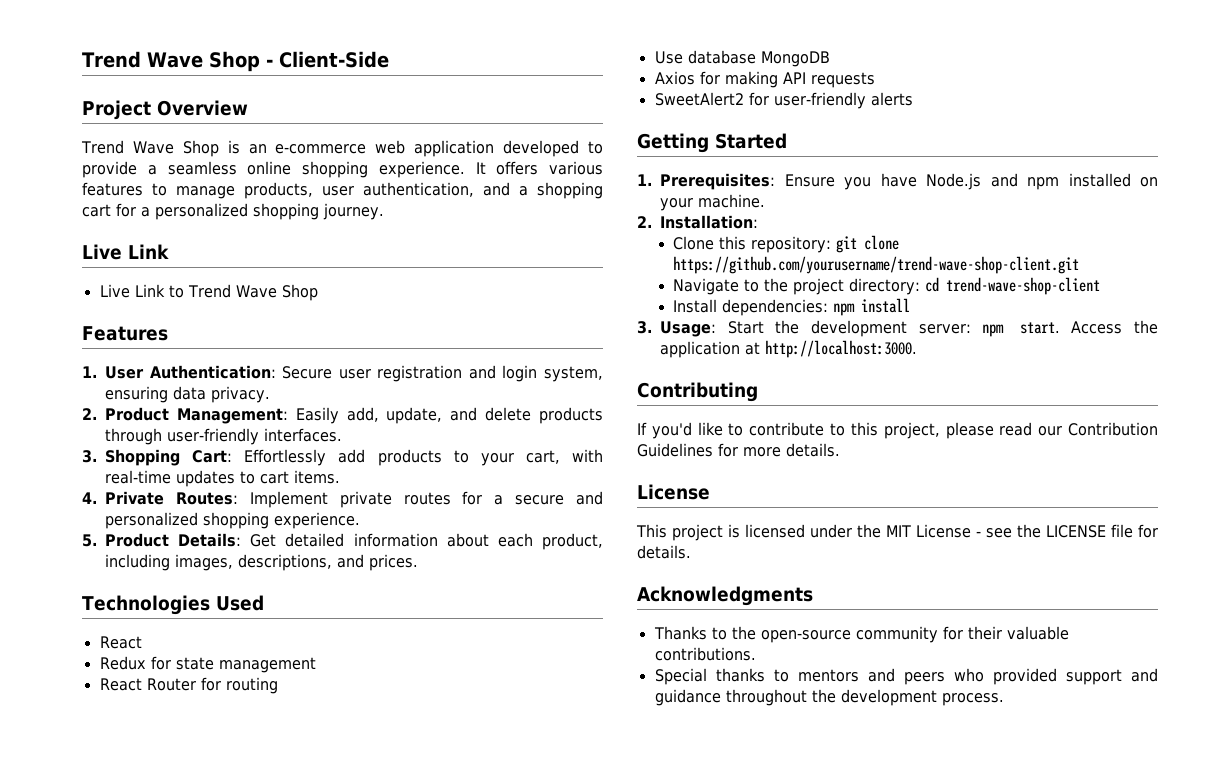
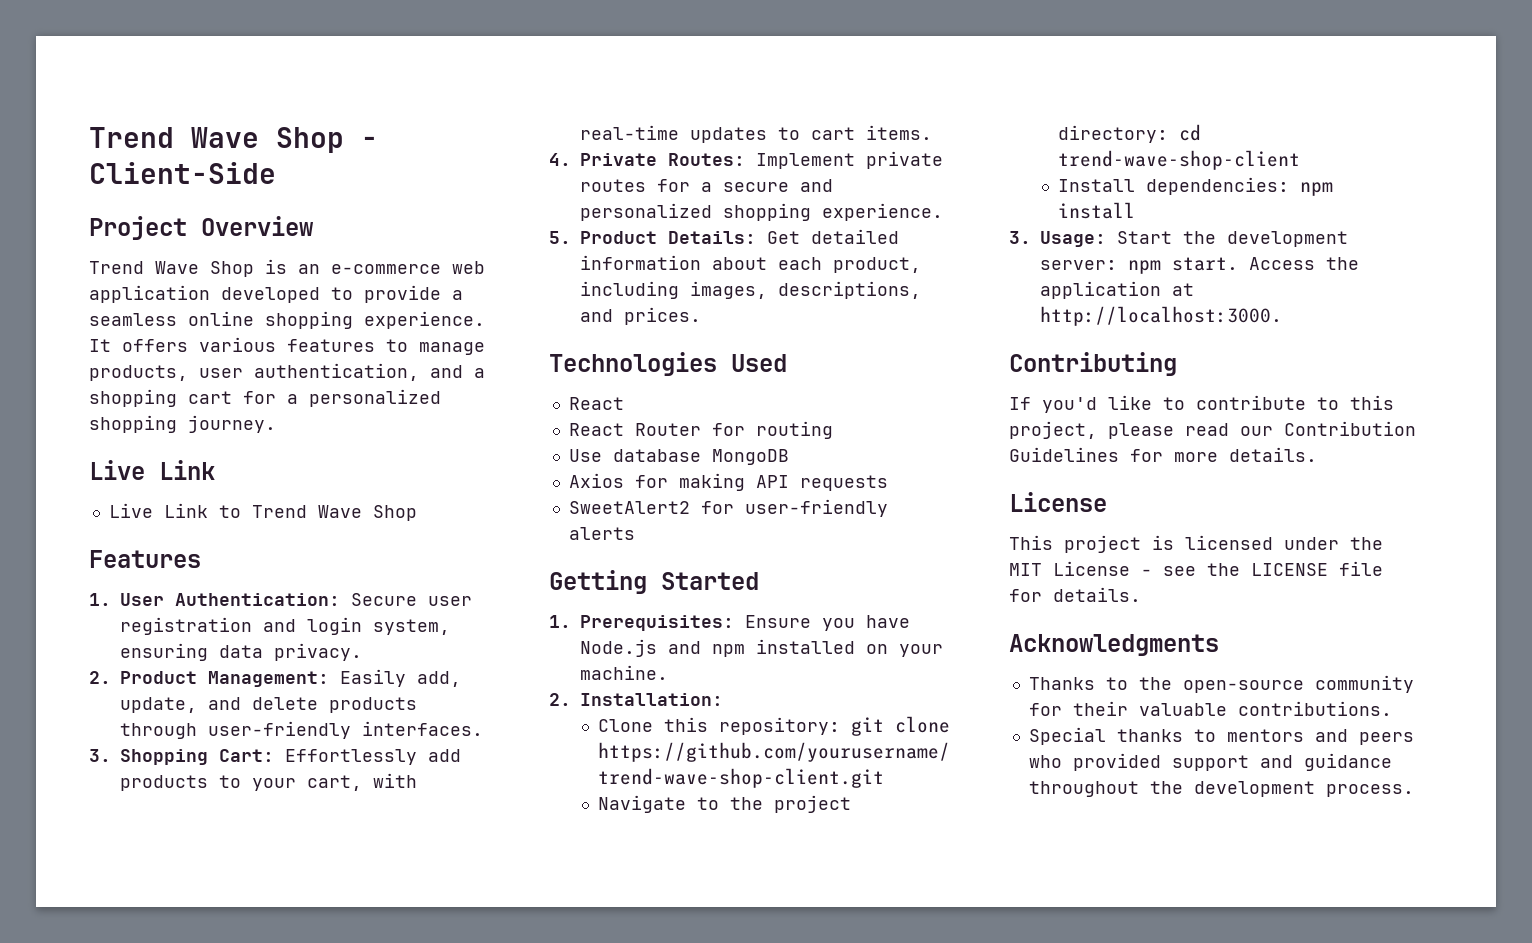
- Redux for state management

